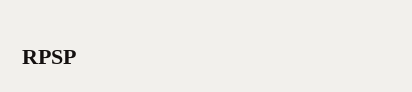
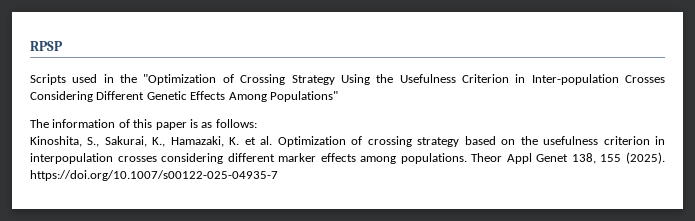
+ Scripts used in the "Optimization of Crossing Strategy Using the Usefulness Criterion in Inter-population Crosses Considering Different Genetic Effects Among Populations"
+ The information of this paper is as follows:
+ Kinoshita, S., Sakurai, K., Hamazaki, K. et al. Optimization of crossing strategy based on the usefulness criterion in interpopulation crosses considering different marker effects among populations. Theor Appl Genet 138, 155 (2025). https://doi.org/10.1007/s00122-025-04935-7

